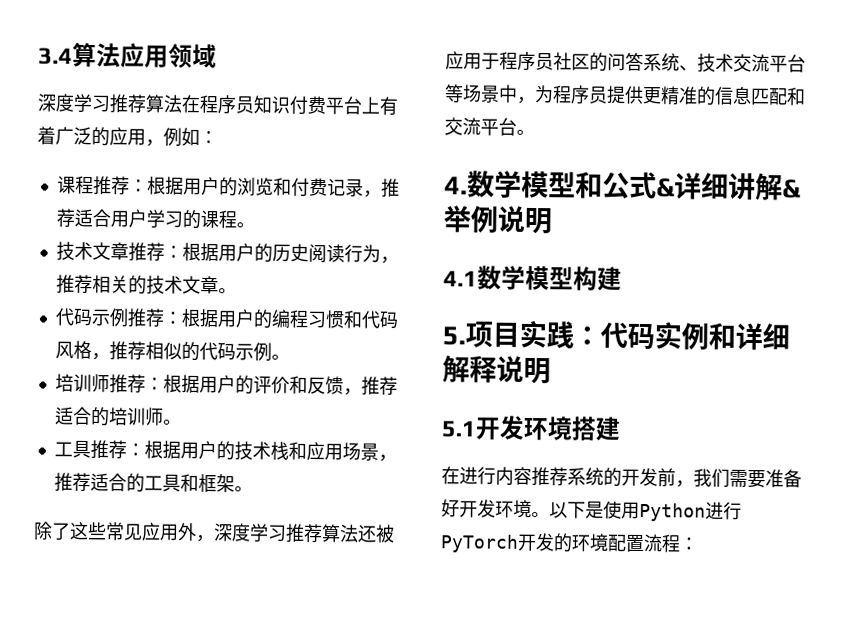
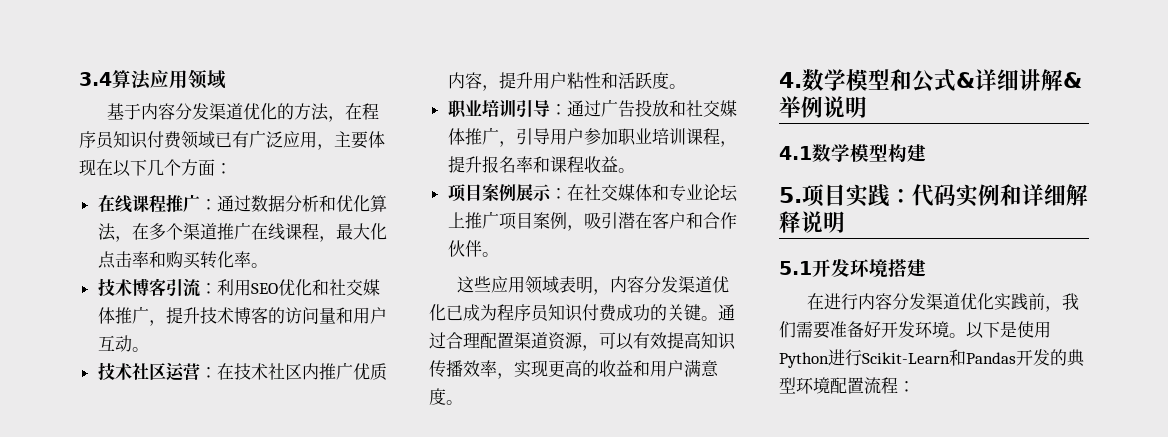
- 深度学习推荐算法在程序员知识付费平台上有着广泛的应用，例如：
- 课程推荐：根据用户的浏览和付费记录，推荐适合用户学习的课程。
- 技术文章推荐：根据用户的历史阅读行为，推荐相关的技术文章。
- 代码示例推荐：根据用户的编程习惯和代码风格，推荐相似的代码示例。
- 培训师推荐：根据用户的评价和反馈，推荐适合的培训师。
- 工具推荐：根据用户的技术栈和应用场景，推荐适合的工具和框架。
- 除了这些常见应用外，深度学习推荐算法还被应用于程序员社区的问答系统、技术交流平台等场景中，为程序员提供更精准的信息匹配和交流平台。
+ 基于内容分发渠道优化的方法，在程序员知识付费领域已有广泛应用，主要体现在以下几个方面：
+ 在线课程推广：通过数据分析和优化算法，在多个渠道推广在线课程，最大化点击率和购买转化率。
+ 技术博客引流：利用SEO优化和社交媒体推广，提升技术博客的访问量和用户互动。
+ 技术社区运营：在技术社区内推广优质内容，提升用户粘性和活跃度。
+ 职业培训引导：通过广告投放和社交媒体推广，引导用户参加职业培训课程，提升报名率和课程收益。
+ 项目案例展示：在社交媒体和专业论坛上推广项目案例，吸引潜在客户和合作伙伴。
+ 这些应用领域表明，内容分发渠道优化已成为程序员知识付费成功的关键。通过合理配置渠道资源，可以有效提高知识传播效率，实现更高的收益和用户满意度。
- 在进行内容推荐系统的开发前，我们需要准备好开发环境。
+ 在进行内容分发渠道优化实践前，我们需要准备好开发环境。
- 以下是使用Python进行PyTorch开发的环境配置流程：
+ 以下是使用Python进行Scikit-Learn和Pandas开发的典型环境配置流程：

